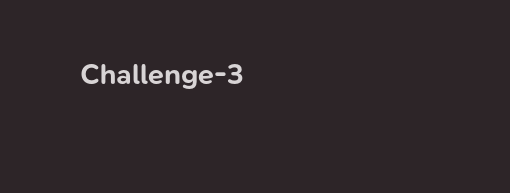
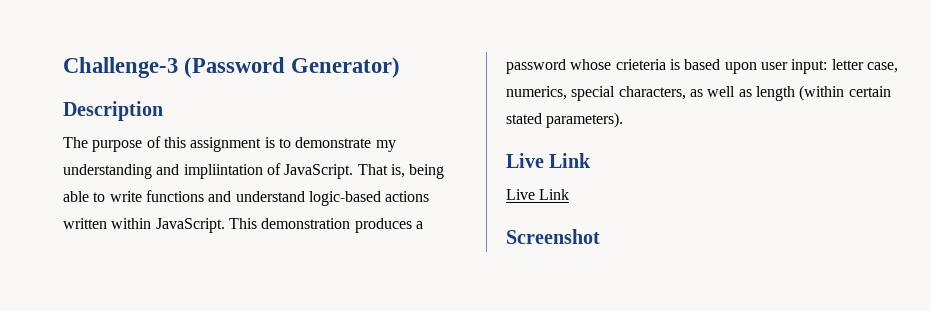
- Challenge-3
+ Challenge-3 (Password Generator)
+ Description
+ The purpose of this assignment is to demonstrate my understanding and impliintation of JavaScript. That is, being able to write functions and understand logic-based actions written within JavaScript. This demonstration produces a password whose crieteria is based upon user input: letter case, numerics, special characters, as well as length (within certain stated parameters).
+ Live Link
+ Live Link
+ Screenshot

